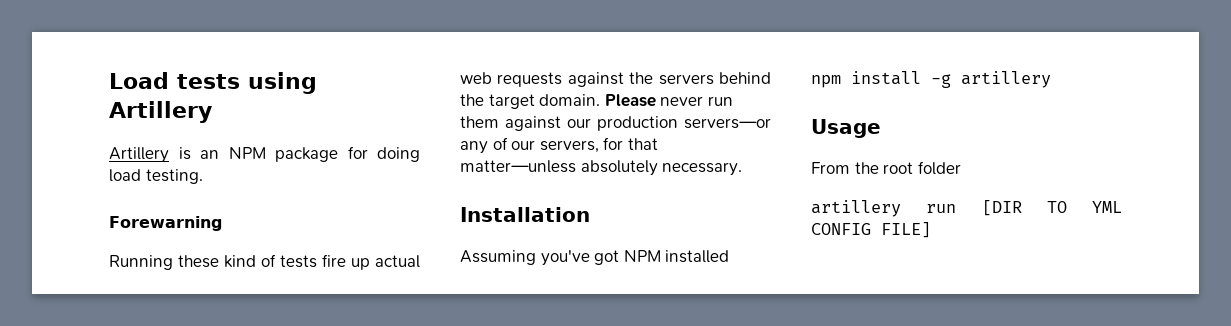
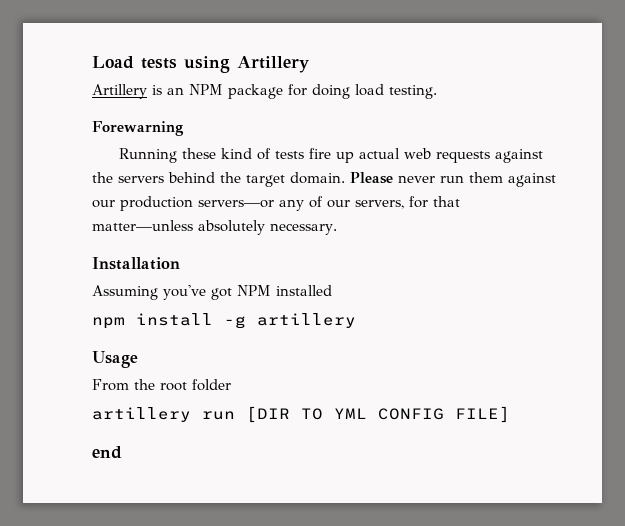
+ end

